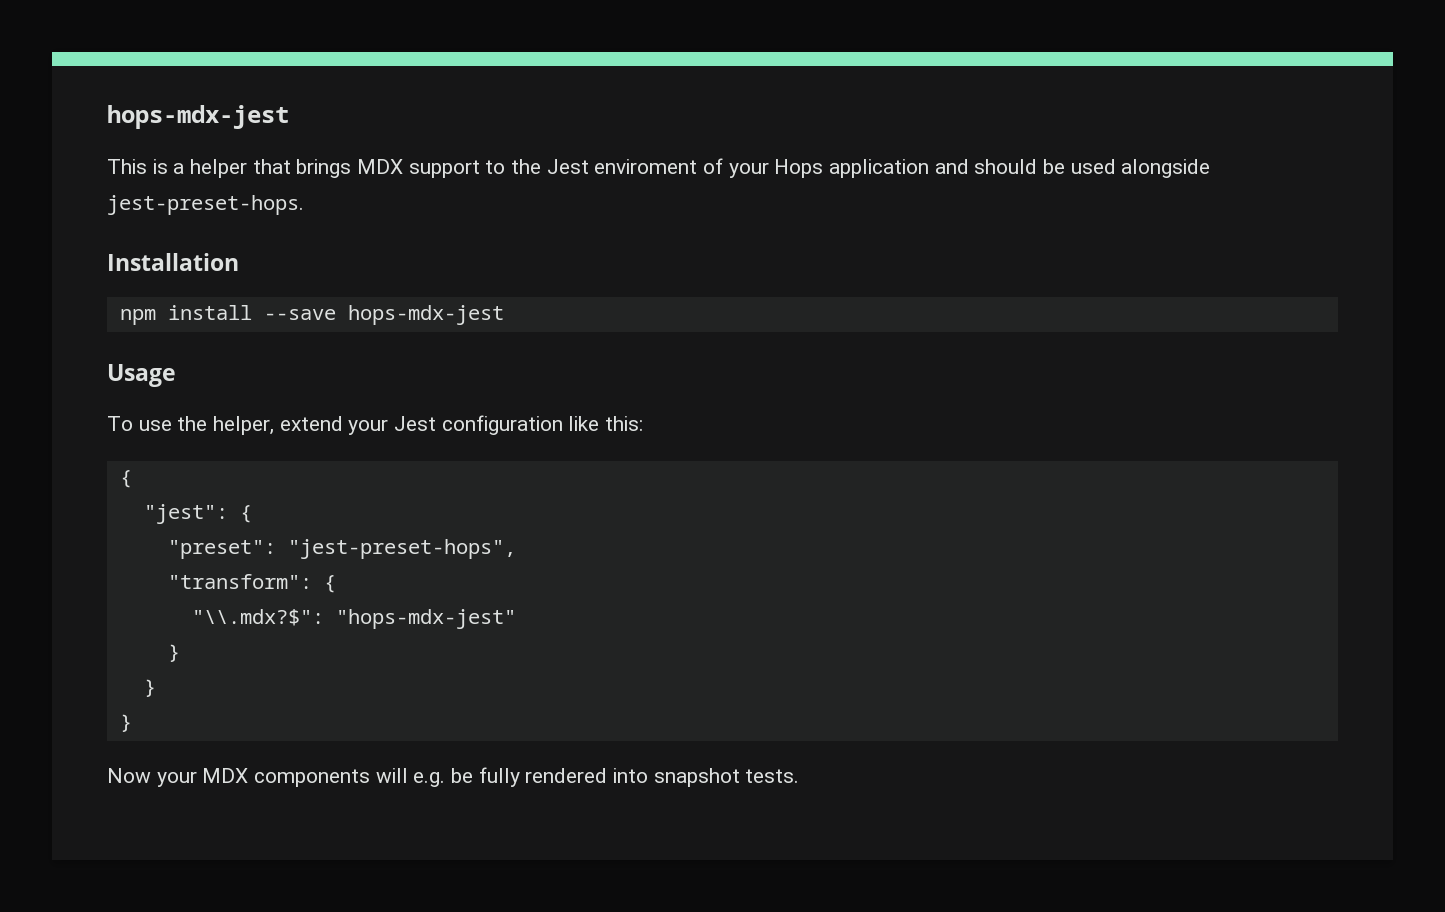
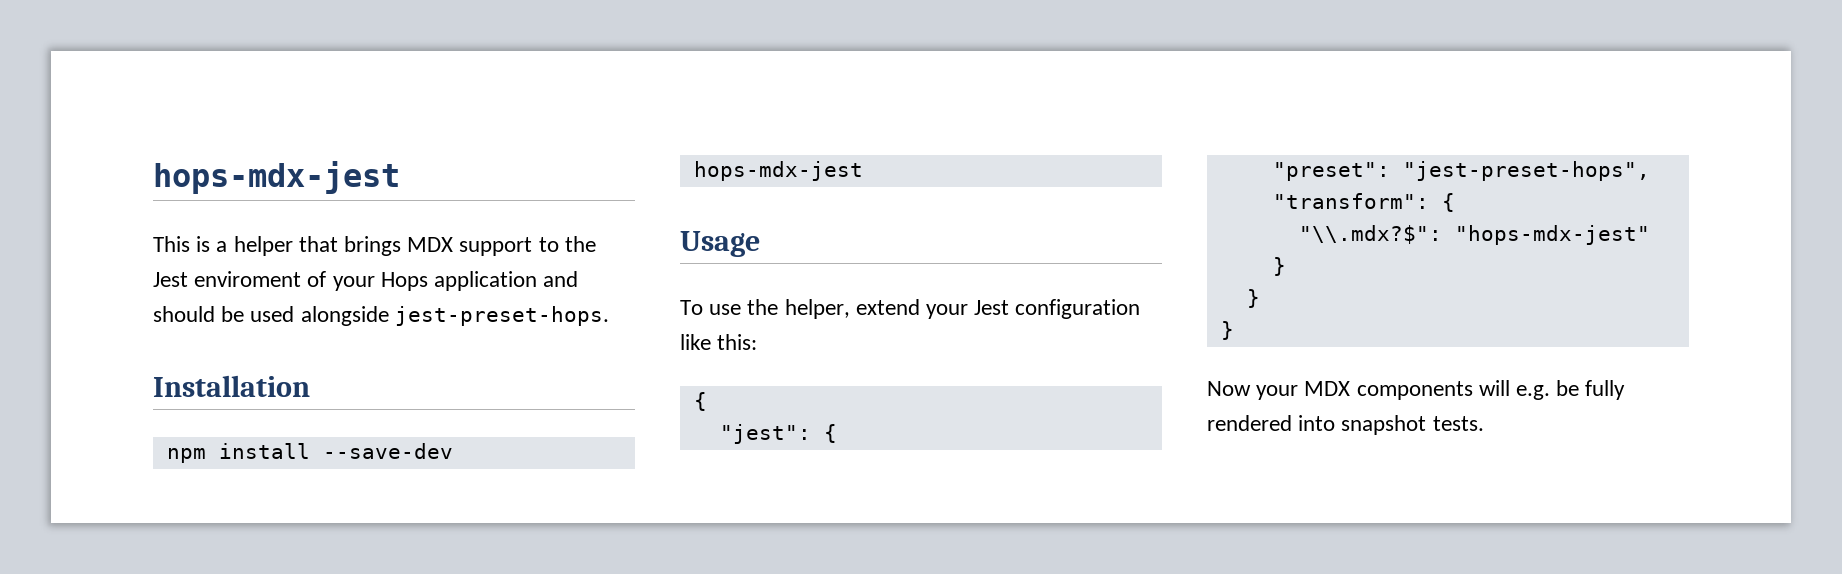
- npm install --save hops-mdx-jest
+ npm install --save-dev hops-mdx-jest

